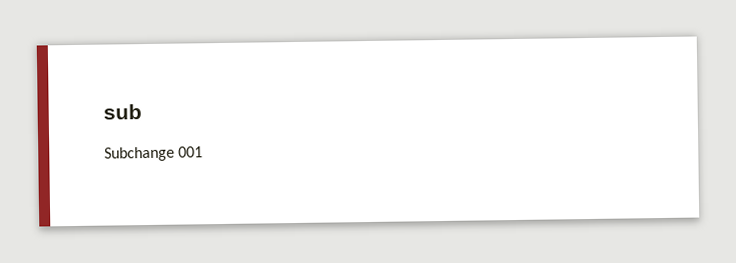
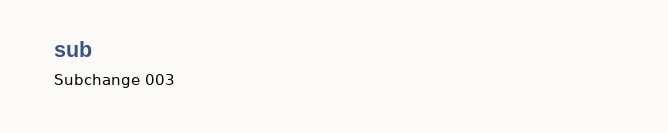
- Subchange 001
+ Subchange 003

